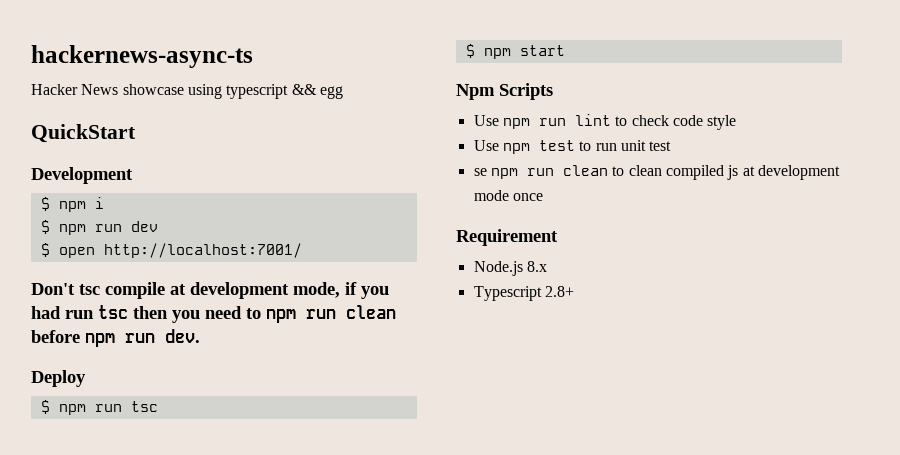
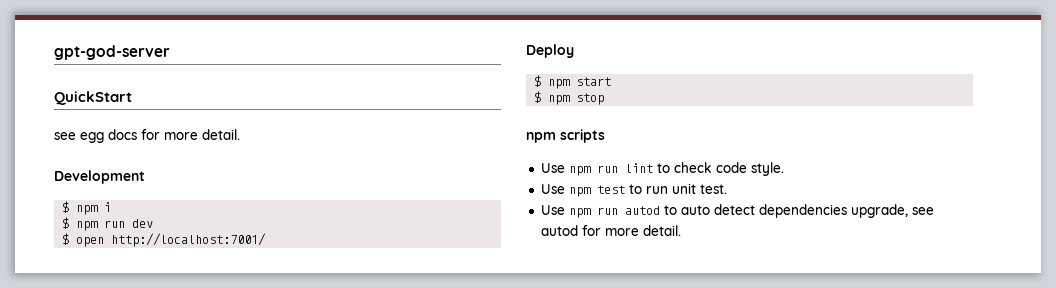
- hackernews-async-ts
- Hacker News showcase using typescript && egg
+ gpt-god-server
  QuickStart
+ see egg docs for more detail.
- Don't tsc compile at development mode, if you had run tsc then you need to npm run clean before npm run dev.
  Deploy
- $ npm run tsc
  $ npm start
- Npm Scripts
+ $ npm stop
+ npm scripts
- Use npm run lint to check code style
+ Use npm run lint to check code style.
- Use npm test to run unit test
- se npm run clean to clean compiled js at development mode once
- Requirement
- Node.js 8.x
- Typescript 2.8+
+ Use npm test to run unit test.
+ Use npm run autod to auto detect dependencies upgrade, see autod for more detail.

